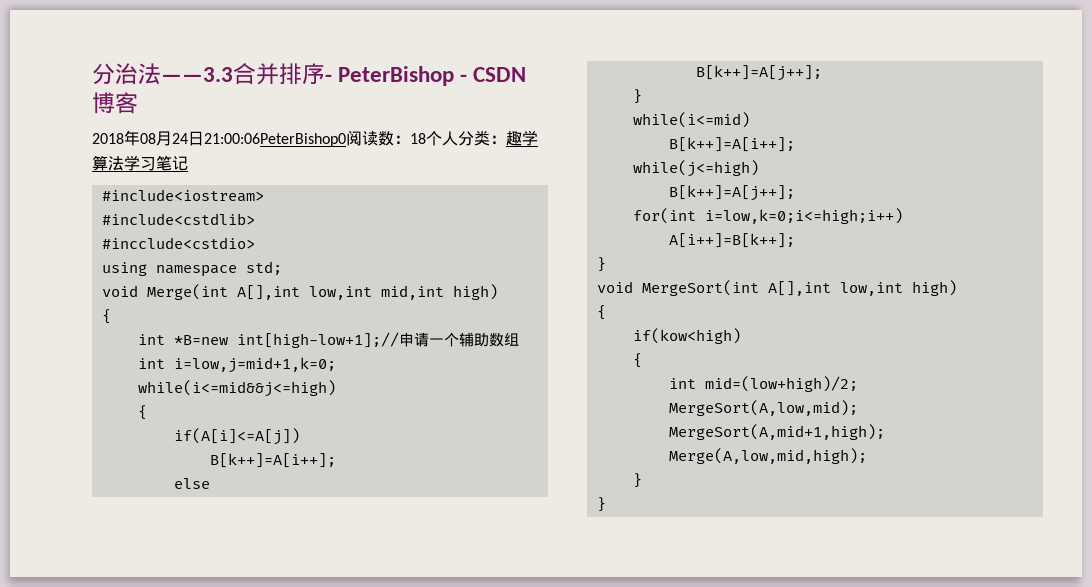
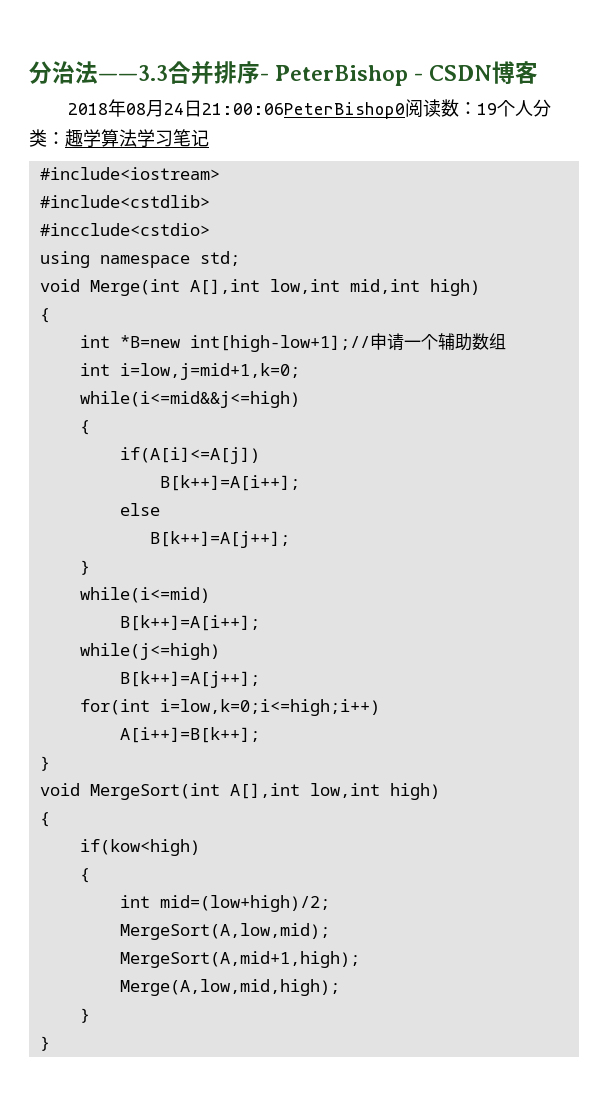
- 2018年08月24日21:00:06PeterBishop0阅读数：18个人分类：趣学算法学习笔记
+ 2018年08月24日21:00:06PeterBishop0阅读数：19个人分类：趣学算法学习笔记

